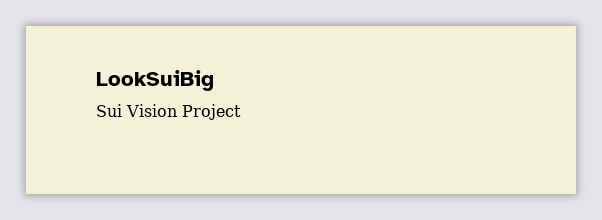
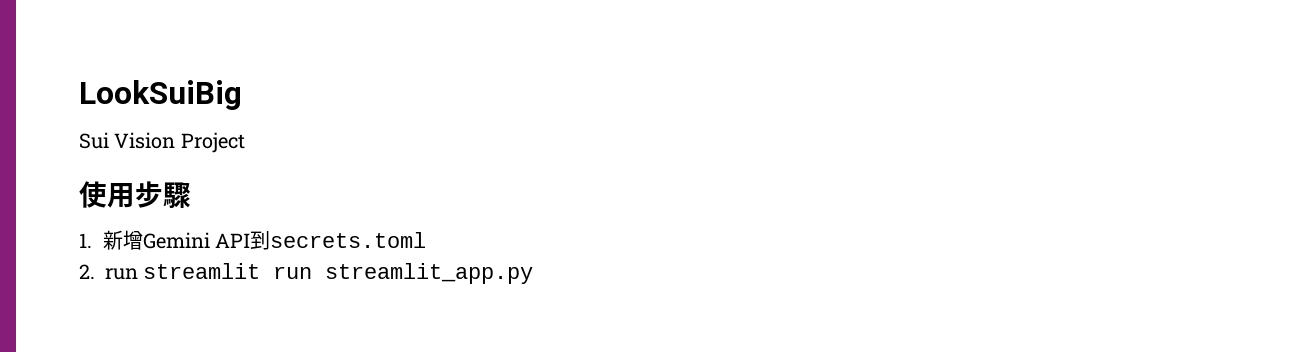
+ 使用步驟
+ 1.新增Gemini API到secrets.toml
+ 2. run streamlit run streamlit_app.py

